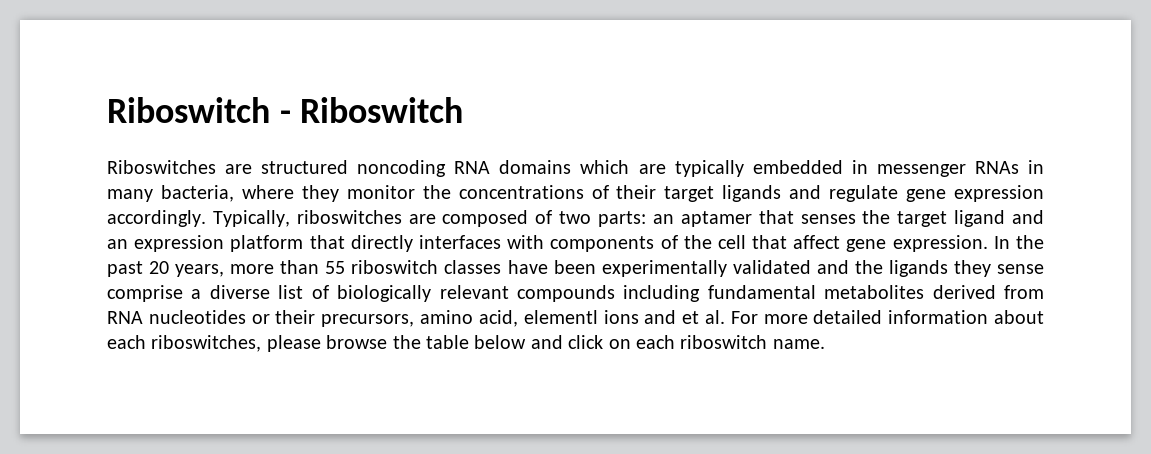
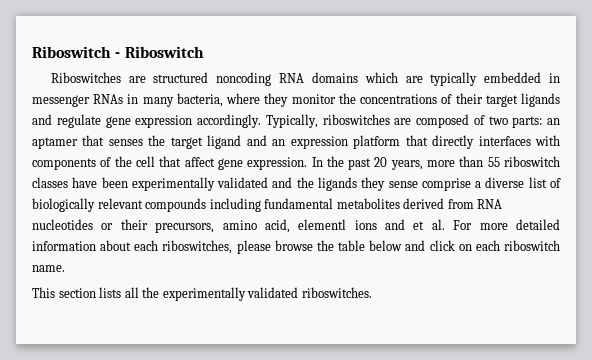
+ This section lists all the experimentally validated riboswitches.

